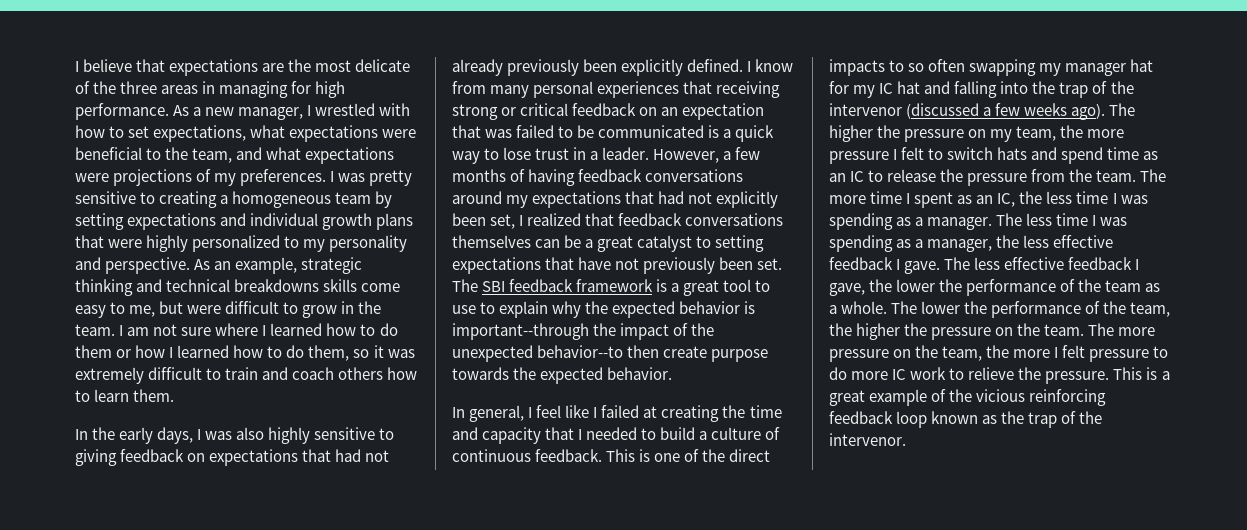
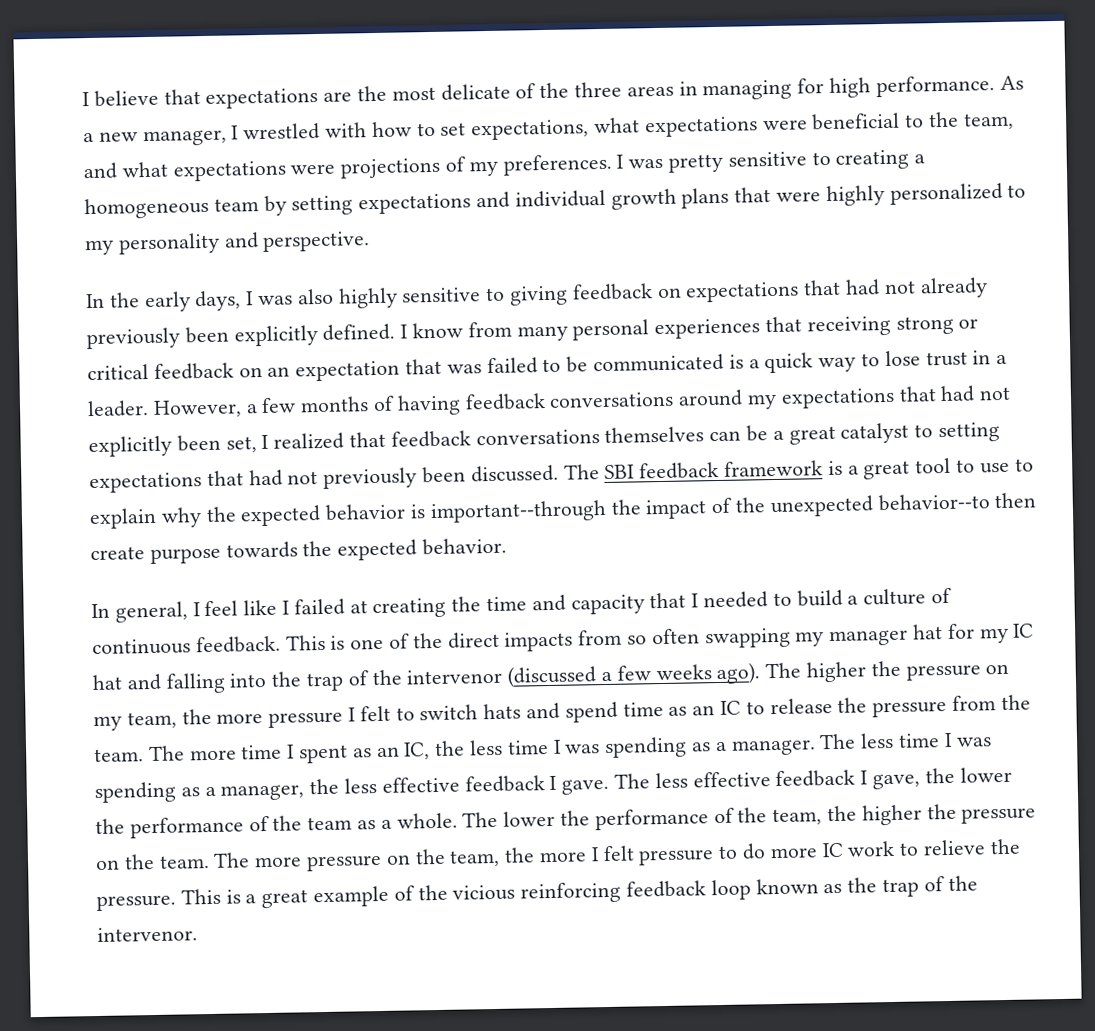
- As an example, strategic thinking and technical breakdowns skills come easy to me, but were difficult to grow in the team. I am not sure where I learned how to do them or how I learned how to do them, so it was extremely difficult to train and coach others how to learn them.
- However, a few months of having feedback conversations around my expectations that had not explicitly been set, I realized that feedback conversations themselves can be a great catalyst to setting expectations that have not previously been set.
+ However, a few months of having feedback conversations around my expectations that had not explicitly been set, I realized that feedback conversations themselves can be a great catalyst to setting expectations that had not previously been discussed.
- This is one of the direct impacts to so often swapping my manager hat for my IC hat and falling into the trap of the intervenor (discussed a few weeks ago).
+ This is one of the direct impacts from so often swapping my manager hat for my IC hat and falling into the trap of the intervenor (discussed a few weeks ago).

